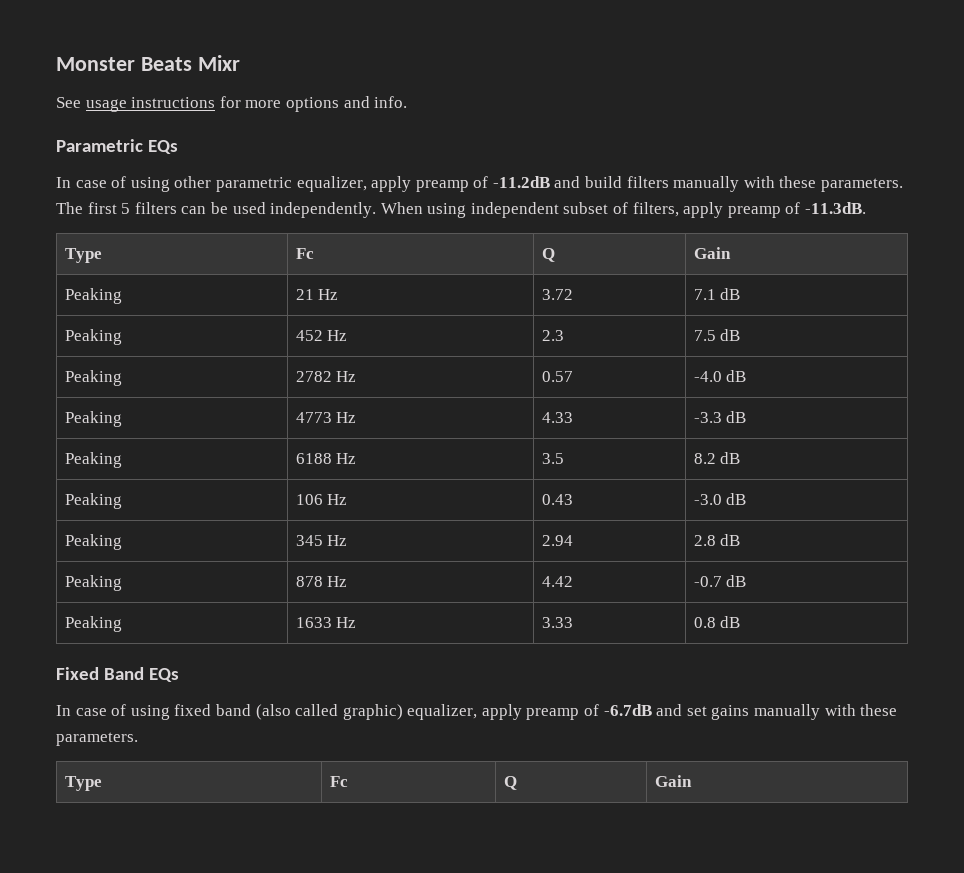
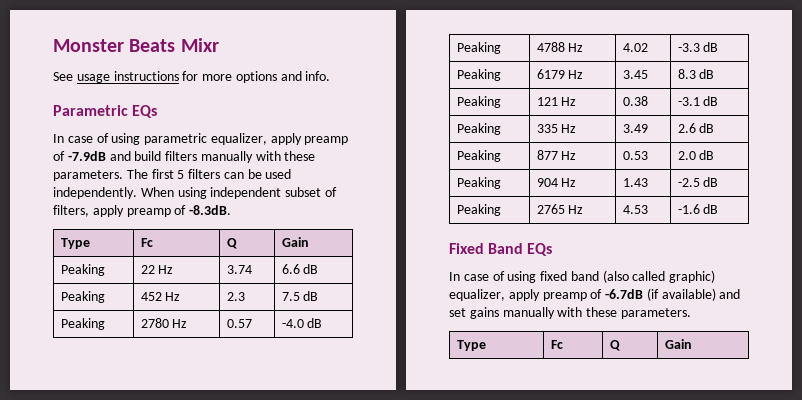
- In case of using other parametric equalizer, apply preamp of -11.2dB and build filters manually with these parameters.
+ In case of using parametric equalizer, apply preamp of -7.9dB and build filters manually with these parameters.
- When using independent subset of filters, apply preamp of -11.3dB.
+ When using independent subset of filters, apply preamp of -8.3dB.
- Peaking | 21 Hz | 3.72 | 7.1 dB
+ Peaking | 22 Hz | 3.74 | 6.6 dB
- Peaking | 2782 Hz | 0.57 | -4.0 dB
+ Peaking | 2780 Hz | 0.57 | -4.0 dB
- Peaking | 4773 Hz | 4.33 | -3.3 dB
+ Peaking | 4788 Hz | 4.02 | -3.3 dB
- Peaking | 6188 Hz | 3.5 | 8.2 dB
- Peaking | 106 Hz | 0.43 | -3.0 dB
- Peaking | 345 Hz | 2.94 | 2.8 dB
- Peaking | 878 Hz | 4.42 | -0.7 dB
- Peaking | 1633 Hz | 3.33 | 0.8 dB
+ Peaking | 6179 Hz | 3.45 | 8.3 dB
+ Peaking | 121 Hz | 0.38 | -3.1 dB
+ Peaking | 335 Hz | 3.49 | 2.6 dB
+ Peaking | 877 Hz | 0.53 | 2.0 dB
+ Peaking | 904 Hz | 1.43 | -2.5 dB
+ Peaking | 2765 Hz | 4.53 | -1.6 dB
- In case of using fixed band (also called graphic) equalizer, apply preamp of -6.7dB and set gains manually with these parameters.
+ In case of using fixed band (also called graphic) equalizer, apply preamp of -6.7dB (if available) and set gains manually with these parameters.

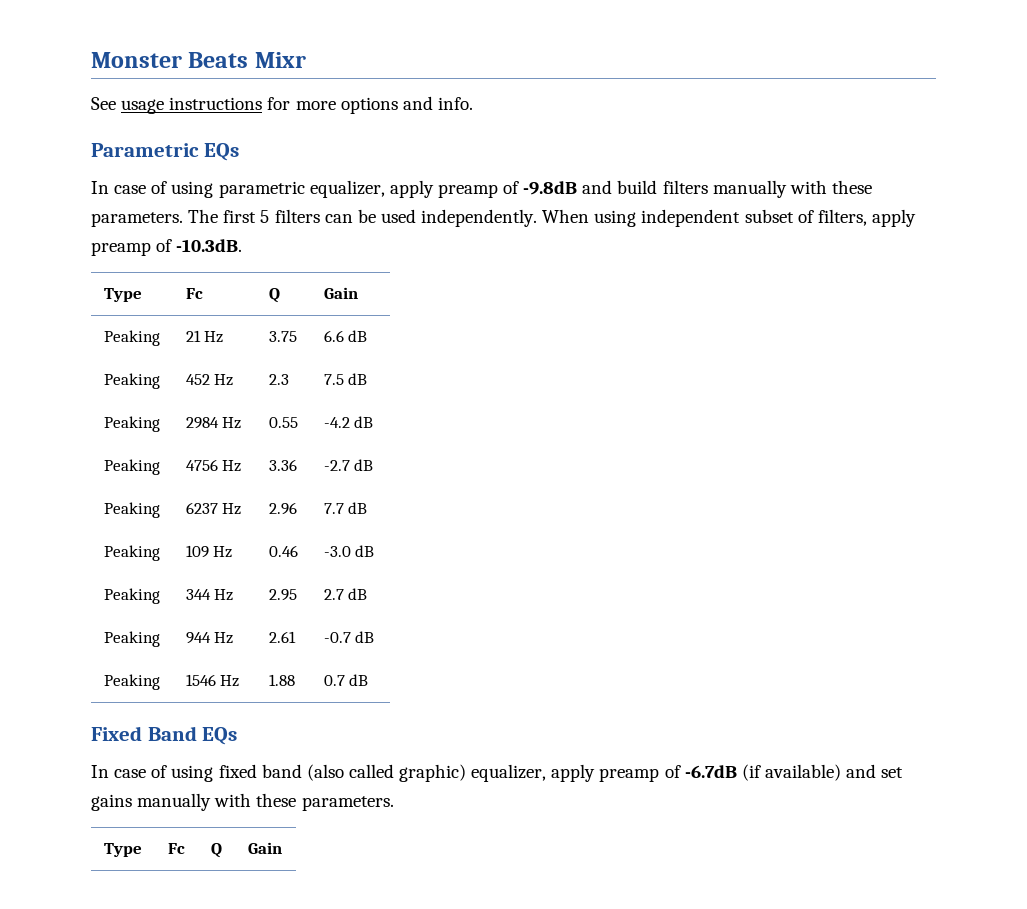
- In case of using parametric equalizer, apply preamp of -7.9dB and build filters manually with these parameters.
+ In case of using parametric equalizer, apply preamp of -9.8dB and build filters manually with these parameters.
- When using independent subset of filters, apply preamp of -8.3dB.
+ When using independent subset of filters, apply preamp of -10.3dB.
- Peaking | 22 Hz | 3.74 | 6.6 dB
+ Peaking | 21 Hz | 3.75 | 6.6 dB
- Peaking | 2780 Hz | 0.57 | -4.0 dB
- Peaking | 4788 Hz | 4.02 | -3.3 dB
- Peaking | 6179 Hz | 3.45 | 8.3 dB
- Peaking | 121 Hz | 0.38 | -3.1 dB
- Peaking | 335 Hz | 3.49 | 2.6 dB
- Peaking | 877 Hz | 0.53 | 2.0 dB
- Peaking | 904 Hz | 1.43 | -2.5 dB
- Peaking | 2765 Hz | 4.53 | -1.6 dB
+ Peaking | 2984 Hz | 0.55 | -4.2 dB
+ Peaking | 4756 Hz | 3.36 | -2.7 dB
+ Peaking | 6237 Hz | 2.96 | 7.7 dB
+ Peaking | 109 Hz | 0.46 | -3.0 dB
+ Peaking | 344 Hz | 2.95 | 2.7 dB
+ Peaking | 944 Hz | 2.61 | -0.7 dB
+ Peaking | 1546 Hz | 1.88 | 0.7 dB

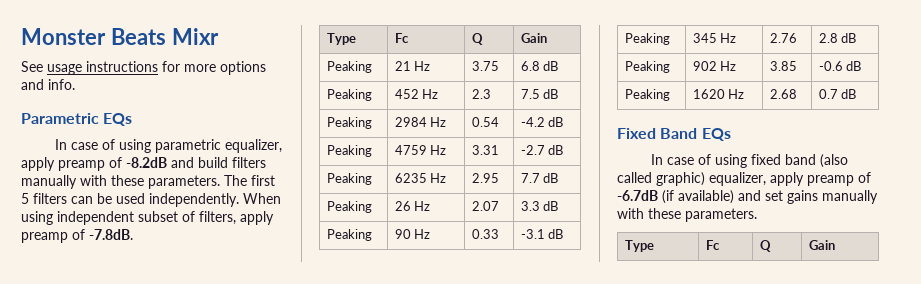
- In case of using parametric equalizer, apply preamp of -9.8dB and build filters manually with these parameters.
+ In case of using parametric equalizer, apply preamp of -8.2dB and build filters manually with these parameters.
- When using independent subset of filters, apply preamp of -10.3dB.
+ When using independent subset of filters, apply preamp of -7.8dB.
- Peaking | 21 Hz | 3.75 | 6.6 dB
+ Peaking | 21 Hz | 3.75 | 6.8 dB
- Peaking | 2984 Hz | 0.55 | -4.2 dB
+ Peaking | 2984 Hz | 0.54 | -4.2 dB
- Peaking | 4756 Hz | 3.36 | -2.7 dB
+ Peaking | 4759 Hz | 3.31 | -2.7 dB
- Peaking | 6237 Hz | 2.96 | 7.7 dB
+ Peaking | 6235 Hz | 2.95 | 7.7 dB
- Peaking | 109 Hz | 0.46 | -3.0 dB
- Peaking | 344 Hz | 2.95 | 2.7 dB
- Peaking | 944 Hz | 2.61 | -0.7 dB
- Peaking | 1546 Hz | 1.88 | 0.7 dB
+ Peaking | 26 Hz | 2.07 | 3.3 dB
+ Peaking | 90 Hz | 0.33 | -3.1 dB
+ Peaking | 345 Hz | 2.76 | 2.8 dB
+ Peaking | 902 Hz | 3.85 | -0.6 dB
+ Peaking | 1620 Hz | 2.68 | 0.7 dB

